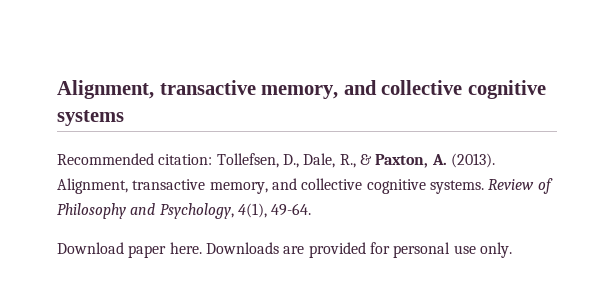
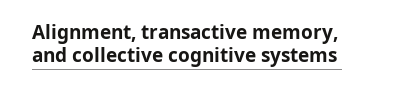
- Recommended citation: Tollefsen, D., Dale, R., & Paxton, A. (2013). Alignment, transactive memory, and collective cognitive systems. Review of Philosophy and Psychology, 4(1), 49-64.
- Download paper here. Downloads are provided for personal use only.

